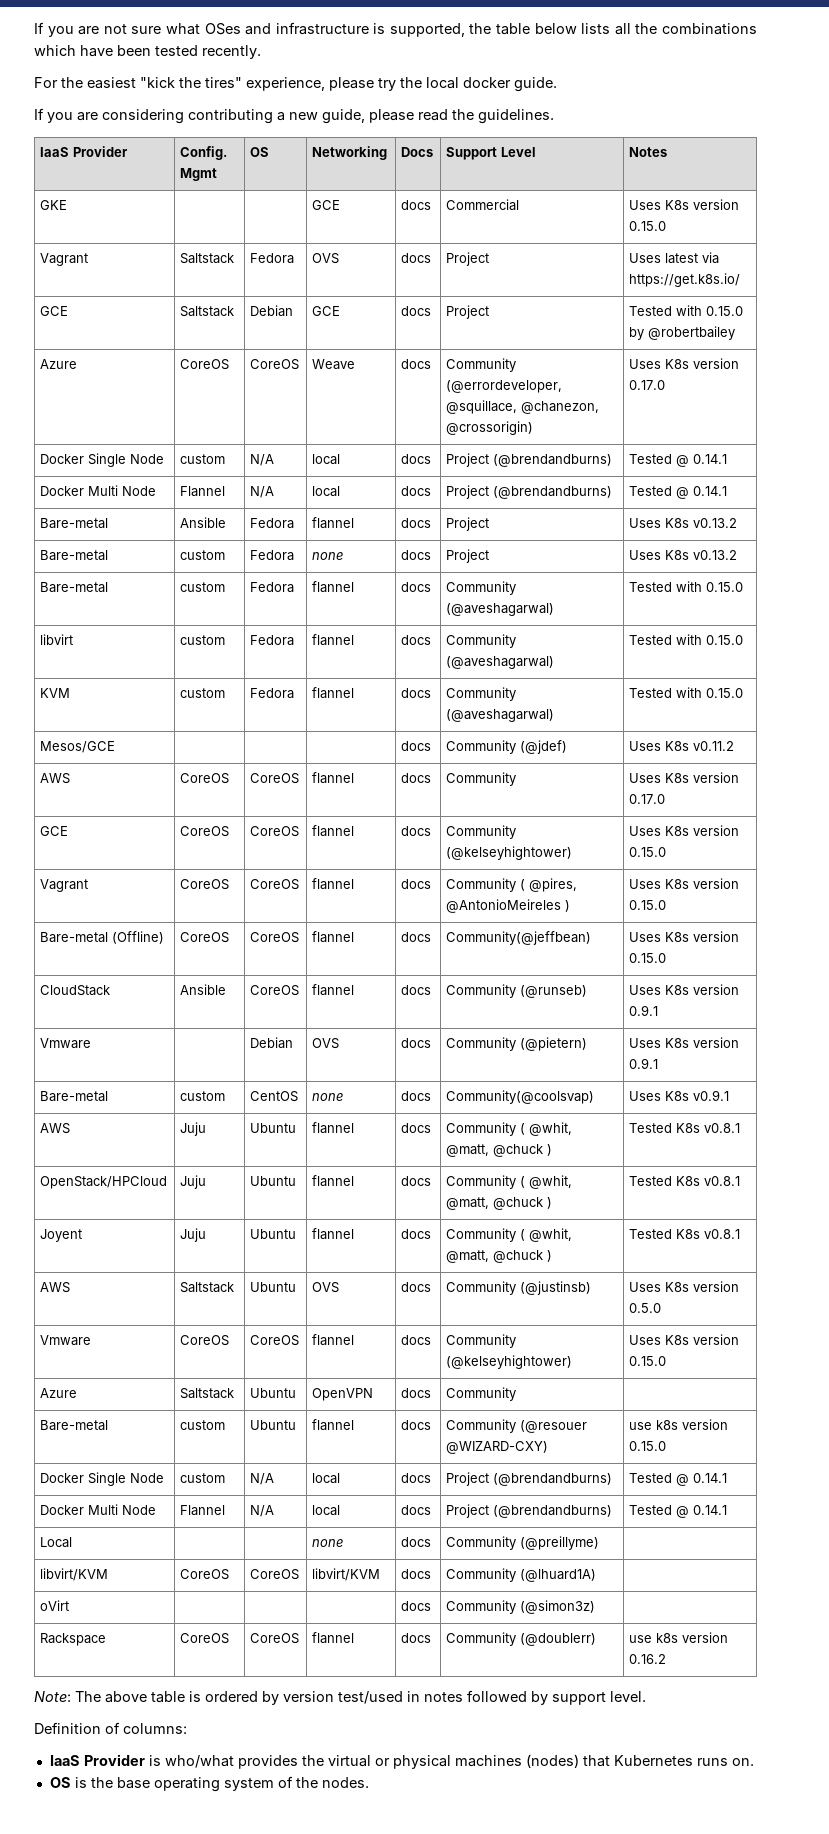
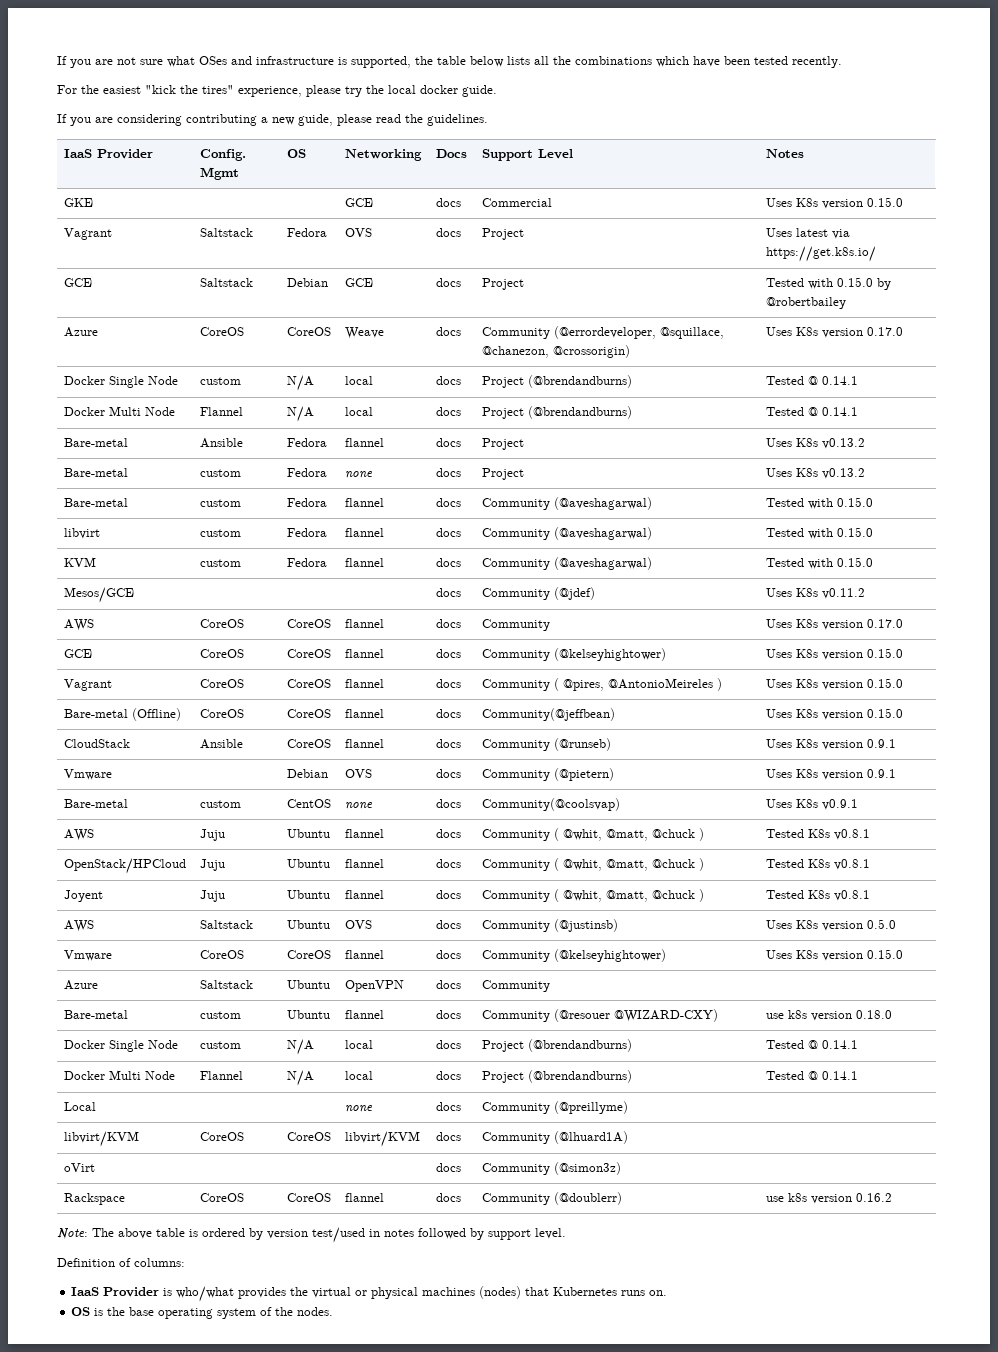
- Bare-metal | custom | Ubuntu | flannel | docs | Community (@resouer @WIZARD-CXY) | use k8s version 0.15.0
+ Bare-metal | custom | Ubuntu | flannel | docs | Community (@resouer @WIZARD-CXY) | use k8s version 0.18.0

